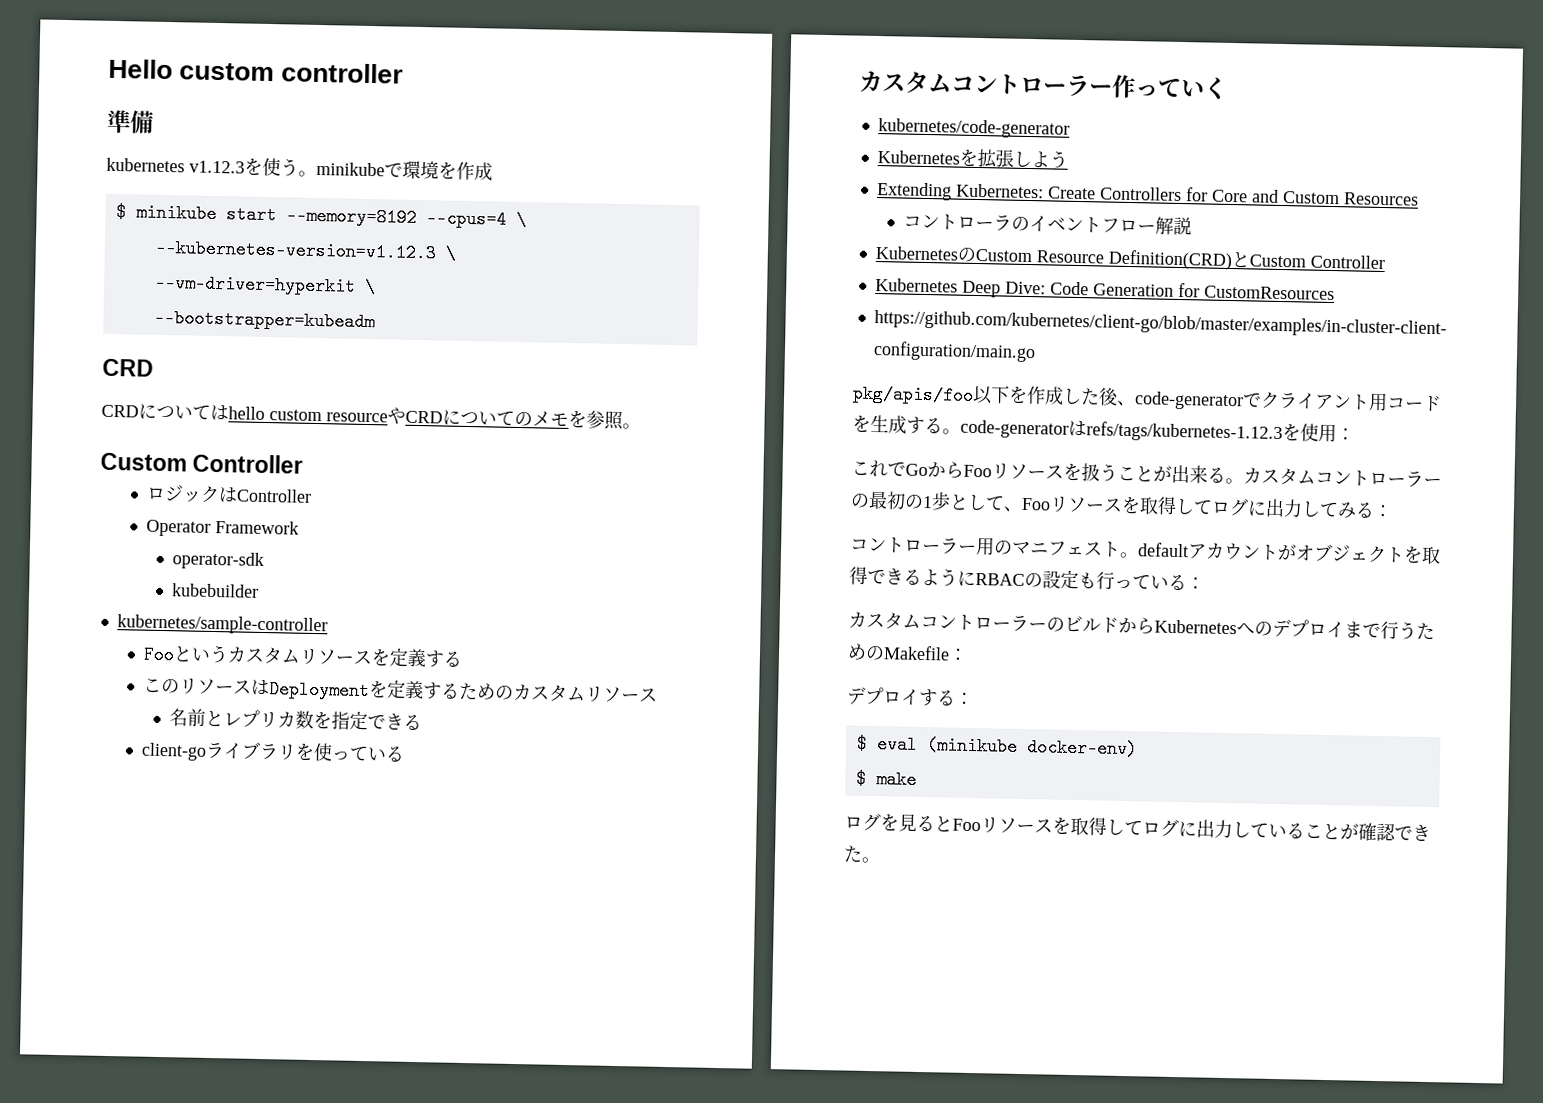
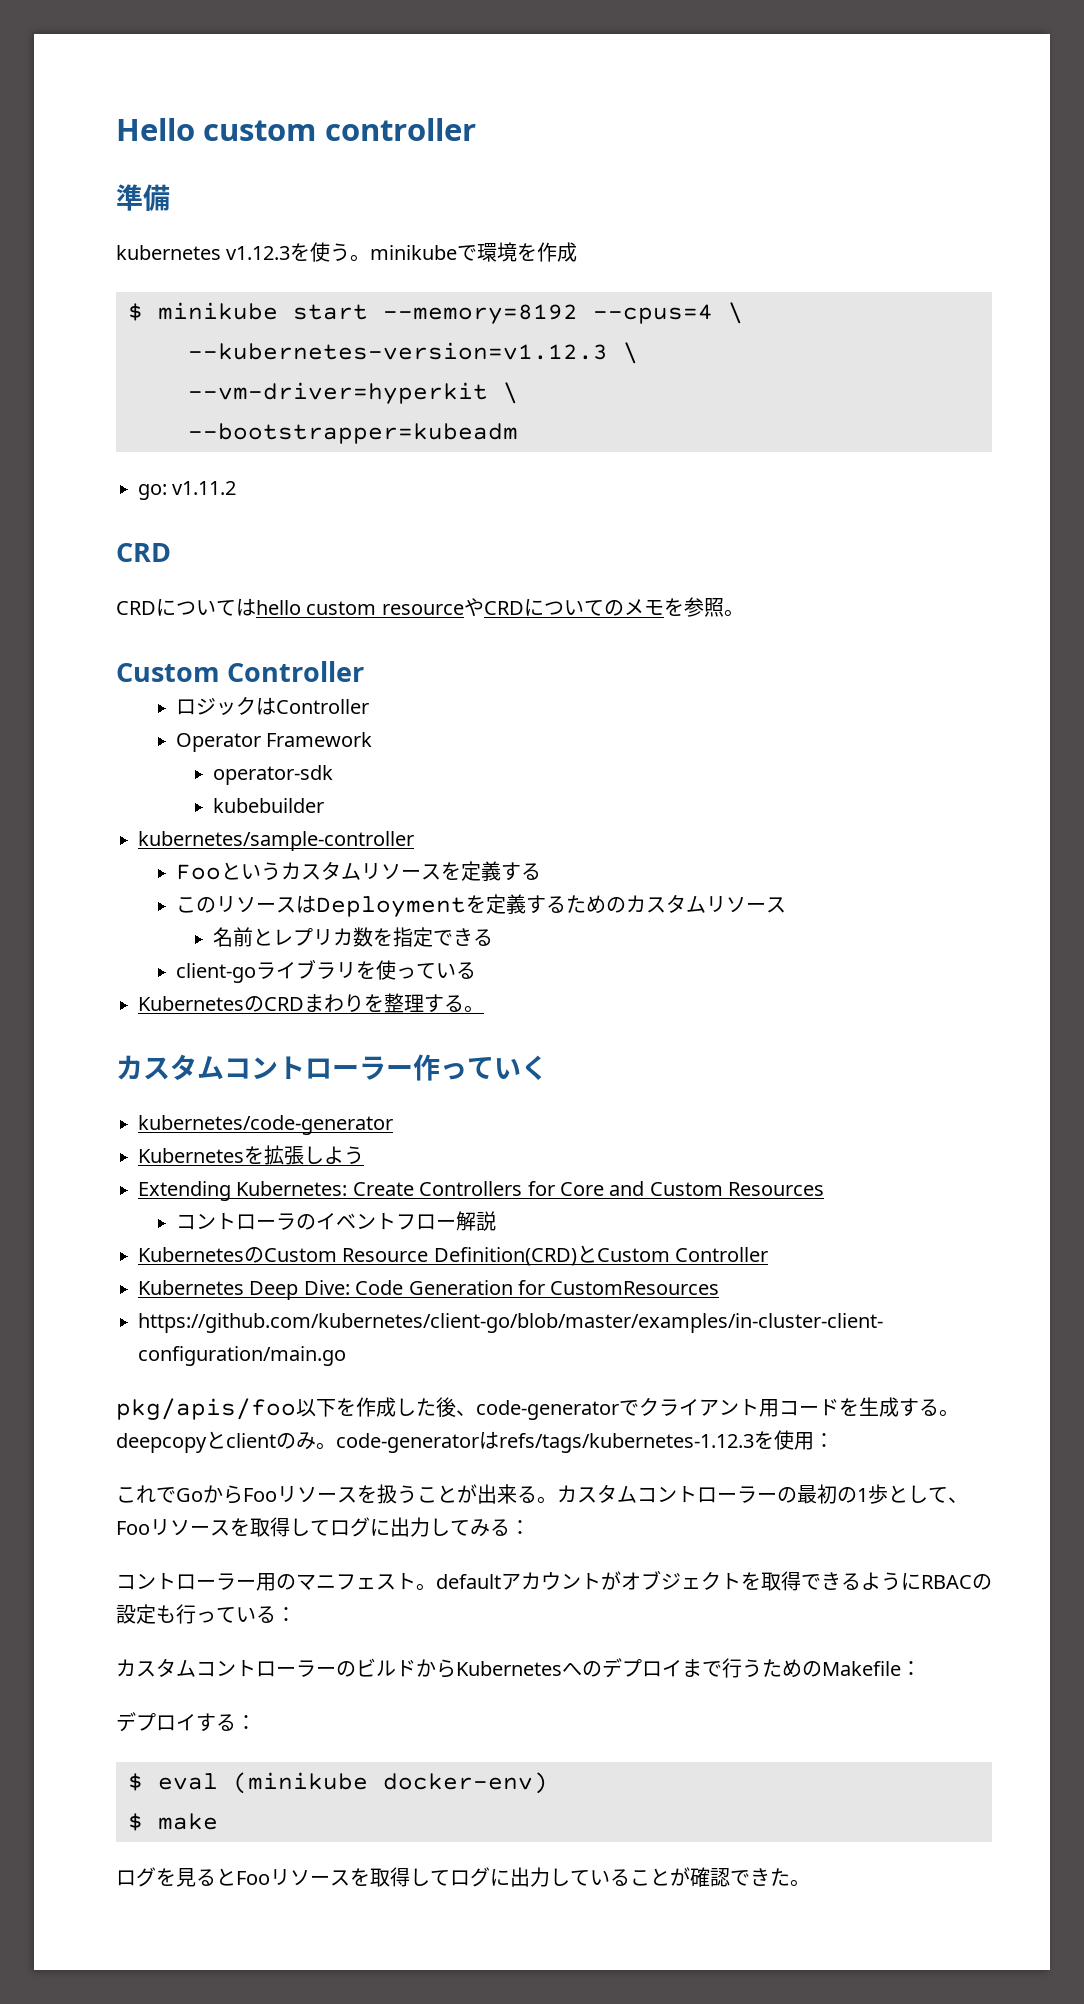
+ go: v1.11.2
+ KubernetesのCRDまわりを整理する。
- pkg/apis/foo以下を作成した後、code-generatorでクライアント用コードを生成する。code-generatorはrefs/tags/kubernetes-1.12.3を使用：
+ pkg/apis/foo以下を作成した後、code-generatorでクライアント用コードを生成する。deepcopyとclientのみ。code-generatorはrefs/tags/kubernetes-1.12.3を使用：

